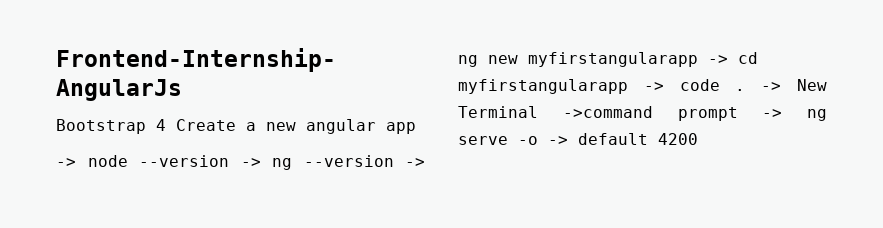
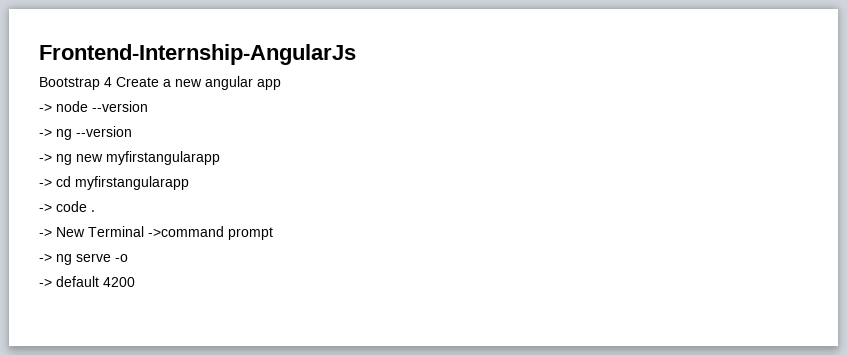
- -> node --version -> ng --version -> ng new myfirstangularapp -> cd myfirstangularapp -> code . -> New Terminal ->command prompt -> ng serve -o -> default 4200
+ -> node --version
+ -> ng --version
+ -> ng new myfirstangularapp
+ -> cd myfirstangularapp
+ -> code .
+ -> New Terminal ->command prompt
+ -> ng serve -o
+ -> default 4200

